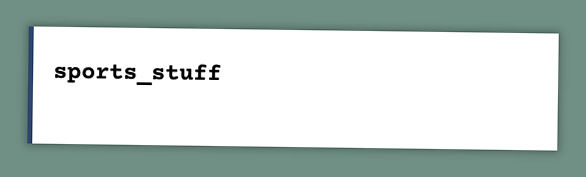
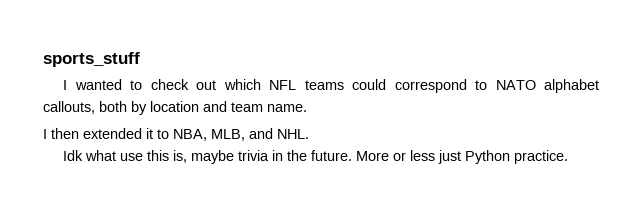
+ I wanted to check out which NFL teams could correspond to NATO alphabet callouts, both by location and team name.
+ I then extended it to NBA, MLB, and NHL.
+ Idk what use this is, maybe trivia in the future. More or less just Python practice.

